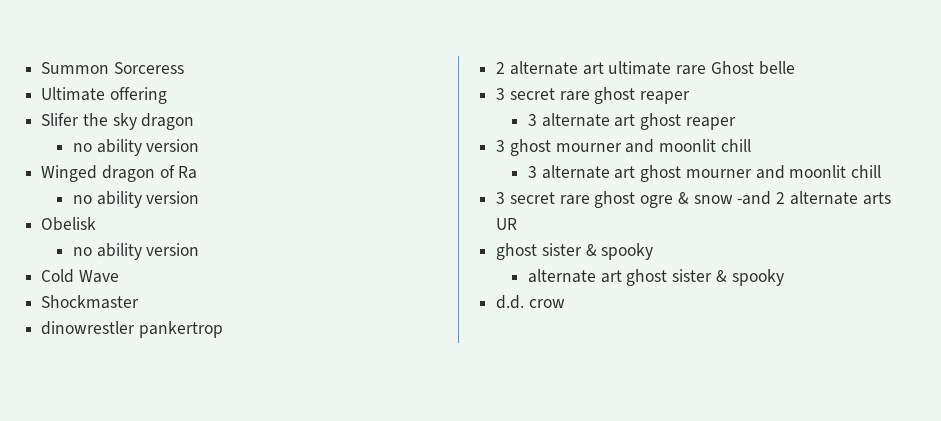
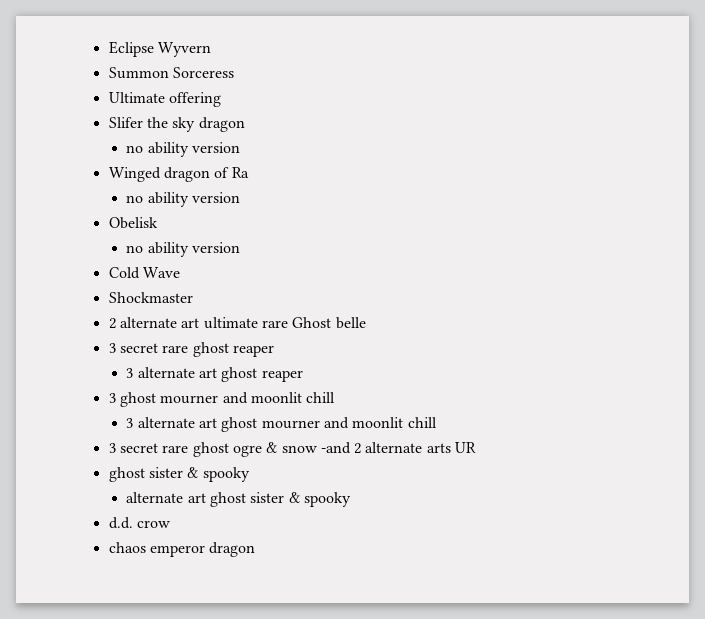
+ Eclipse Wyvern
- dinowrestler pankertrop
+ chaos emperor dragon

